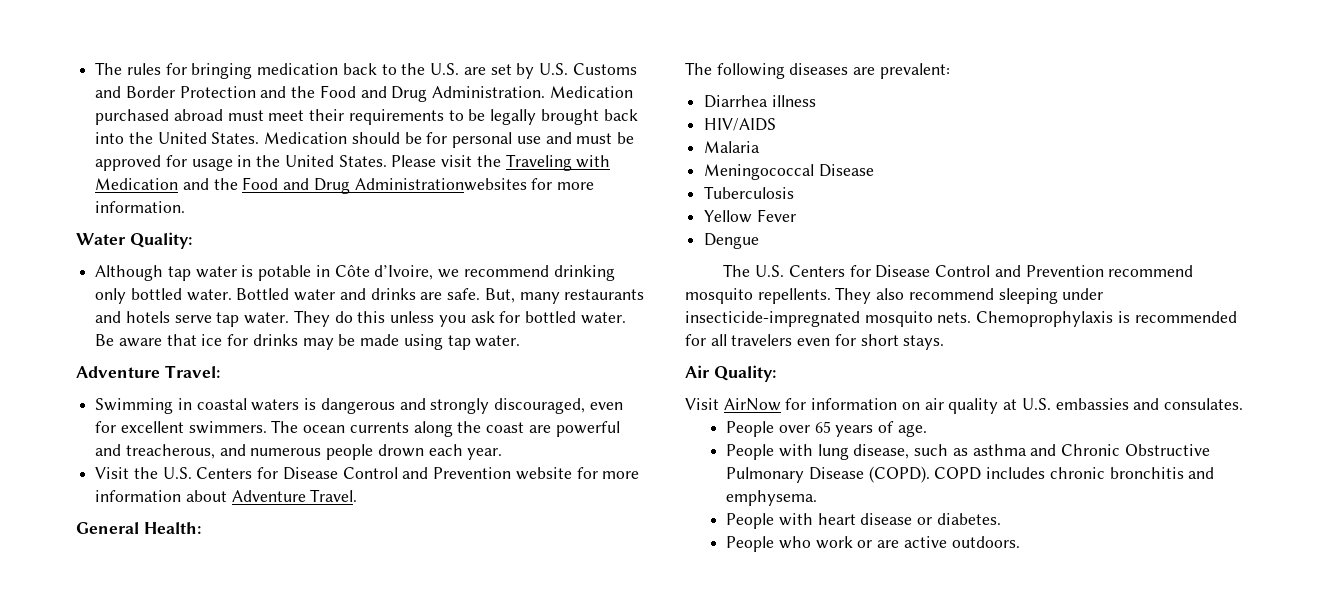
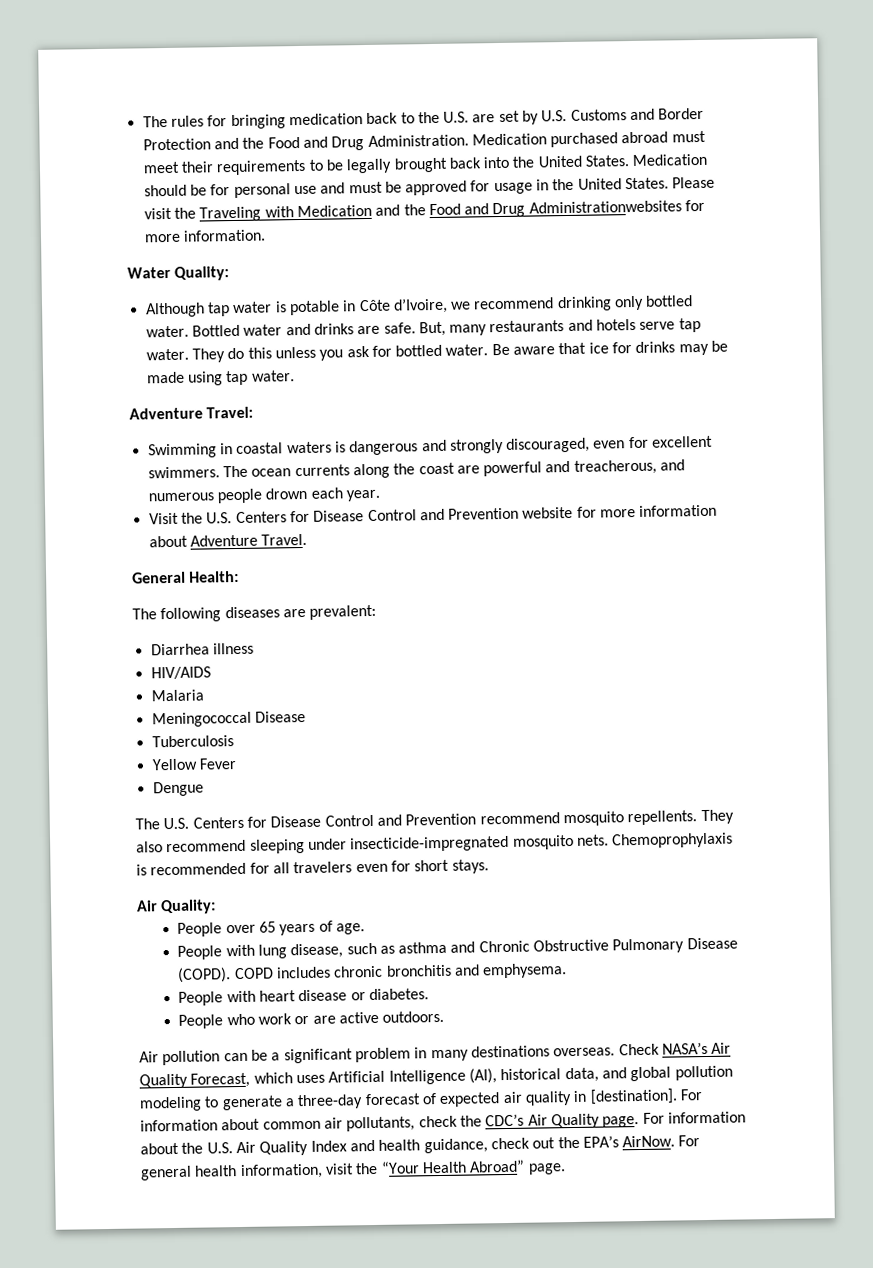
- Visit AirNow for information on air quality at U.S. embassies and consulates.
+ Air pollution can be a significant problem in many destinations overseas. Check NASA’s Air Quality Forecast, which uses Artificial Intelligence (AI), historical data, and global pollution modeling to generate a three-day forecast of expected air quality in [destination]. For information about common air pollutants, check the CDC’s Air Quality page. For information about the U.S. Air Quality Index and health guidance, check out the EPA’s AirNow. For general health information, visit the “Your Health Abroad” page.

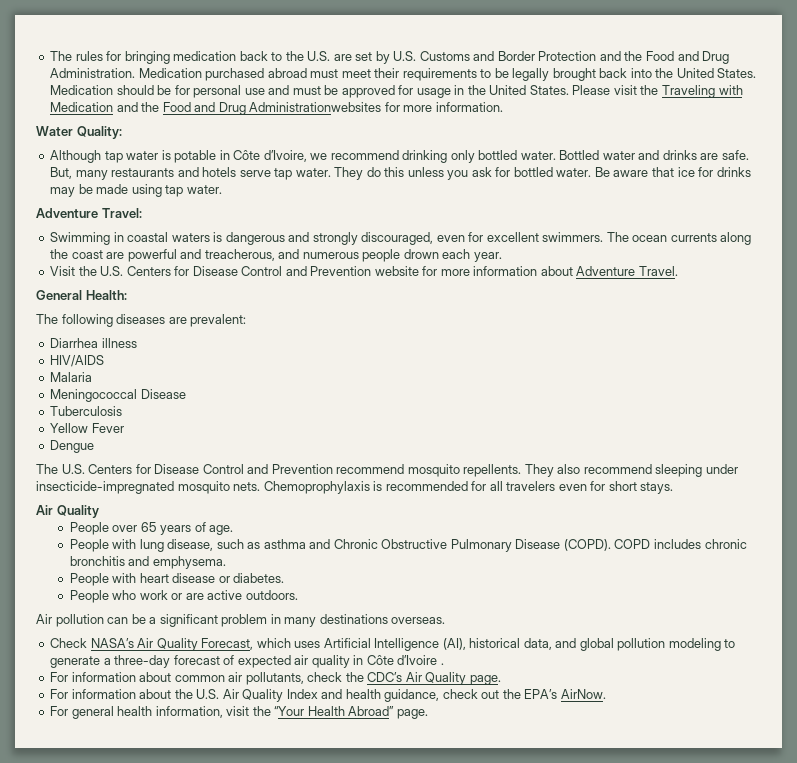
  Chemoprophylaxis is recommended for all travelers even for short stays.
- Air Quality:
+ Air Quality
- Air pollution can be a significant problem in many destinations overseas. Check NASA’s Air Quality Forecast, which uses Artificial Intelligence (AI), historical data, and global pollution modeling to generate a three-day forecast of expected air quality in [destination]. For information about common air pollutants, check the CDC’s Air Quality page. For information about the U.S. Air Quality Index and health guidance, check out the EPA’s AirNow. For general health information, visit the “Your Health Abroad” page.
+ Air pollution can be a significant problem in many destinations overseas.
+ Check NASA’s Air Quality Forecast, which uses Artificial Intelligence (AI), historical data, and global pollution modeling to generate a three-day forecast of expected air quality in Côte d’Ivoire .
+ For information about common air pollutants, check the CDC’s Air Quality page.
+ For information about the U.S. Air Quality Index and health guidance, check out the EPA’s AirNow.
+ For general health information, visit the “Your Health Abroad” page.

